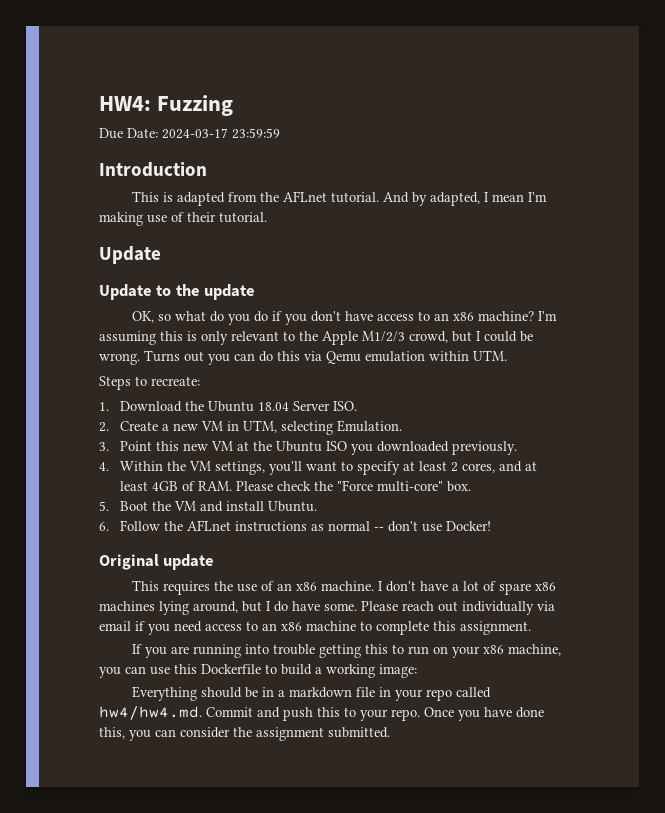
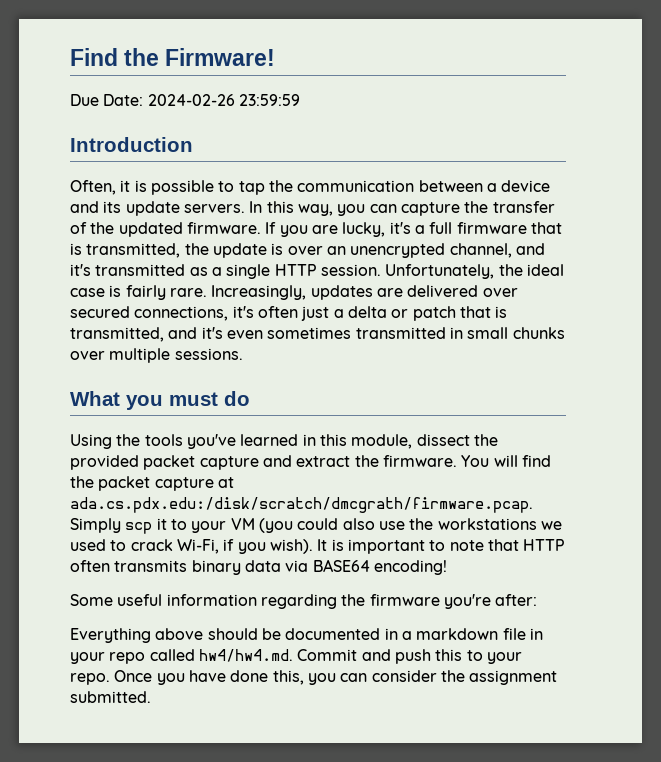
- HW4: Fuzzing
+ Find the Firmware!
- Due Date: 2024-03-17 23:59:59
+ Due Date: 2024-02-26 23:59:59
- This is adapted from the AFLnet tutorial. And by adapted, I mean I'm making use of their tutorial.
- Update
- Update to the update
- OK, so what do you do if you don't have access to an x86 machine? I'm assuming this is only relevant to the Apple M1/2/3 crowd, but I could be wrong. Turns out you can do this via Qemu emulation within UTM.
- Steps to recreate:
- 1. Download the Ubuntu 18.04 Server ISO.
- 2. Create a new VM in UTM, selecting Emulation.
- 3. Point this new VM at the Ubuntu ISO you downloaded previously.
- 4. Within the VM settings, you'll want to specify at least 2 cores, and at least 4GB of RAM. Please check the "Force multi-core" box.
- 5. Boot the VM and install Ubuntu.
- 6. Follow the AFLnet instructions as normal -- don't use Docker!
- Original update
- This requires the use of an x86 machine. I don't have a lot of spare x86 machines lying around, but I do have some. Please reach out individually via email if you need access to an x86 machine to complete this assignment.
- If you are running into trouble getting this to run on your x86 machine, you can use this Dockerfile to build a working image:
+ Often, it is possible to tap the communication between a device and its update servers. In this way, you can capture the transfer of the updated firmware. If you are lucky, it's a full firmware that is transmitted, the update is over an unencrypted channel, and it's transmitted as a single HTTP session. Unfortunately, the ideal case is fairly rare. Increasingly, updates are delivered over secured connections, it's often just a delta or patch that is transmitted, and it's even sometimes transmitted in small chunks over multiple sessions.
+ What you must do
+ Using the tools you've learned in this module, dissect the provided packet capture and extract the firmware. You will find the packet capture at ada.cs.pdx.edu:/disk/scratch/dmcgrath/firmware.pcap. Simply scp it to your VM (you could also use the workstations we used to crack Wi-Fi, if you wish). It is important to note that HTTP often transmits binary data via BASE64 encoding!
+ Some useful information regarding the firmware you're after:
- Everything should be in a markdown file in your repo called hw4/hw4.md. Commit and push this to your repo.
+ Everything above should be documented in a markdown file in your repo called hw4/hw4.md. Commit and push this to your repo.

